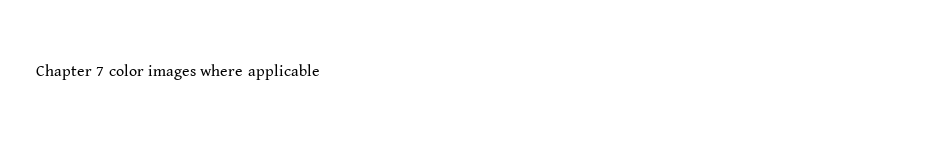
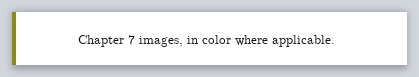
- Chapter 7 color images where applicable
+ Chapter 7 images, in color where applicable.

